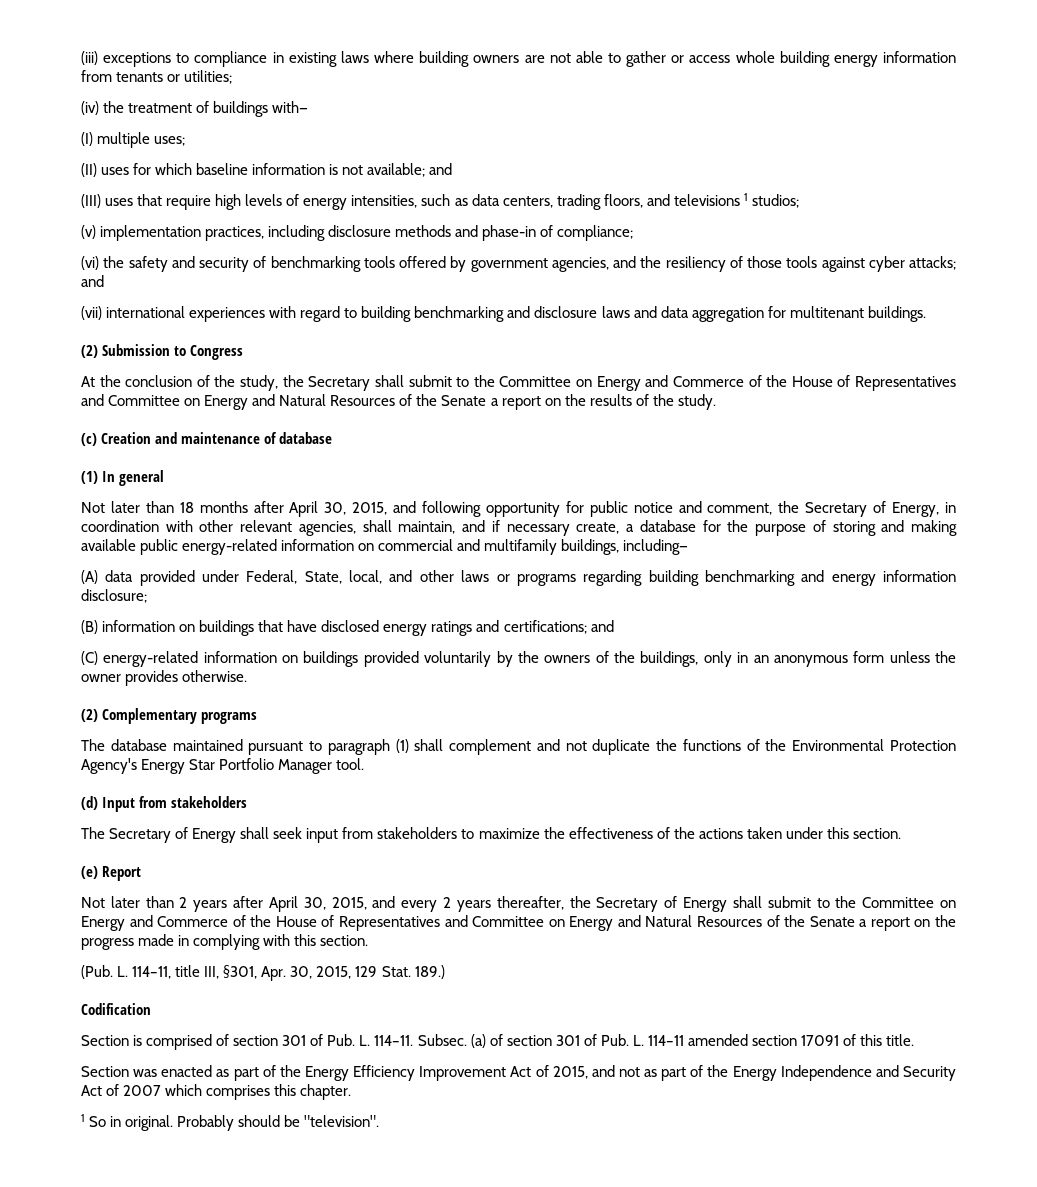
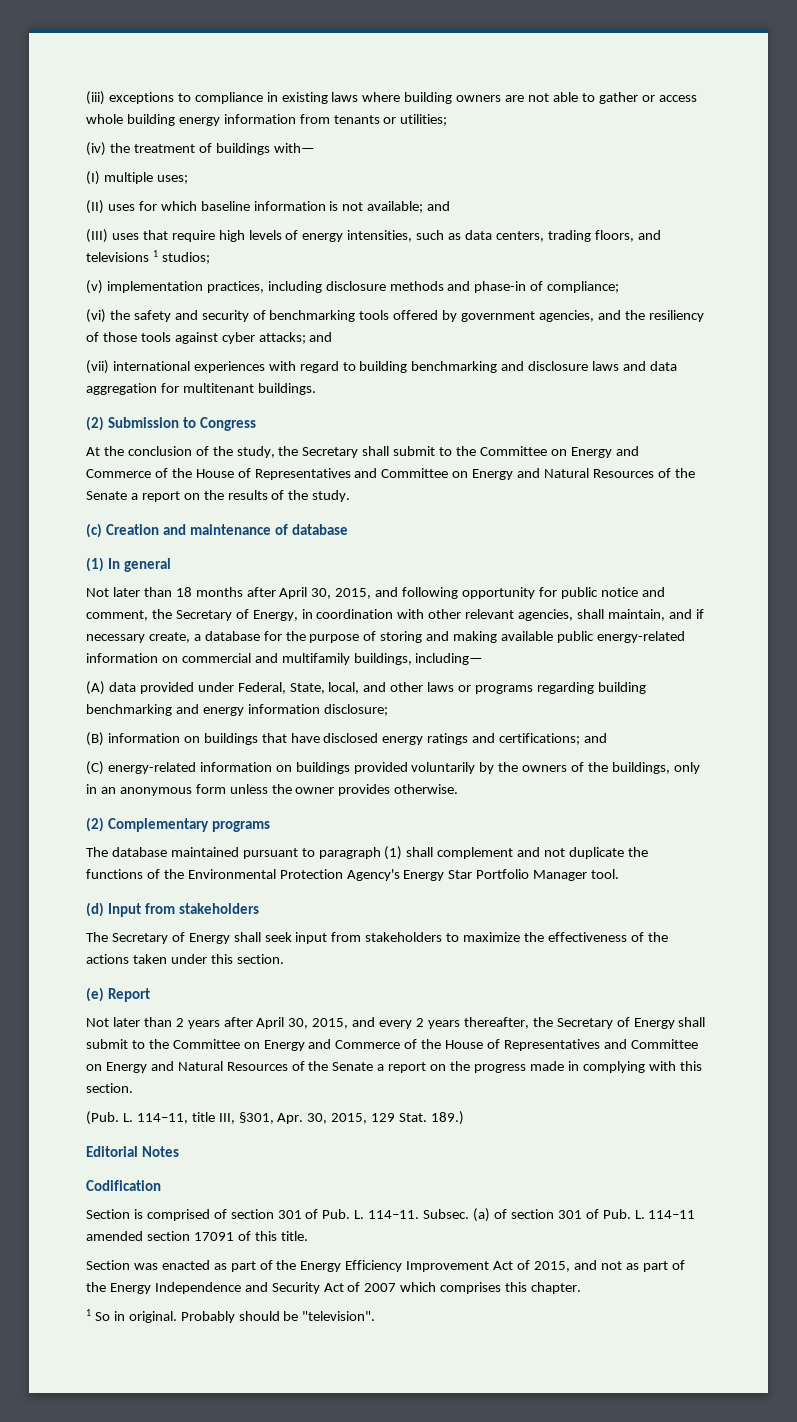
+ Editorial Notes

